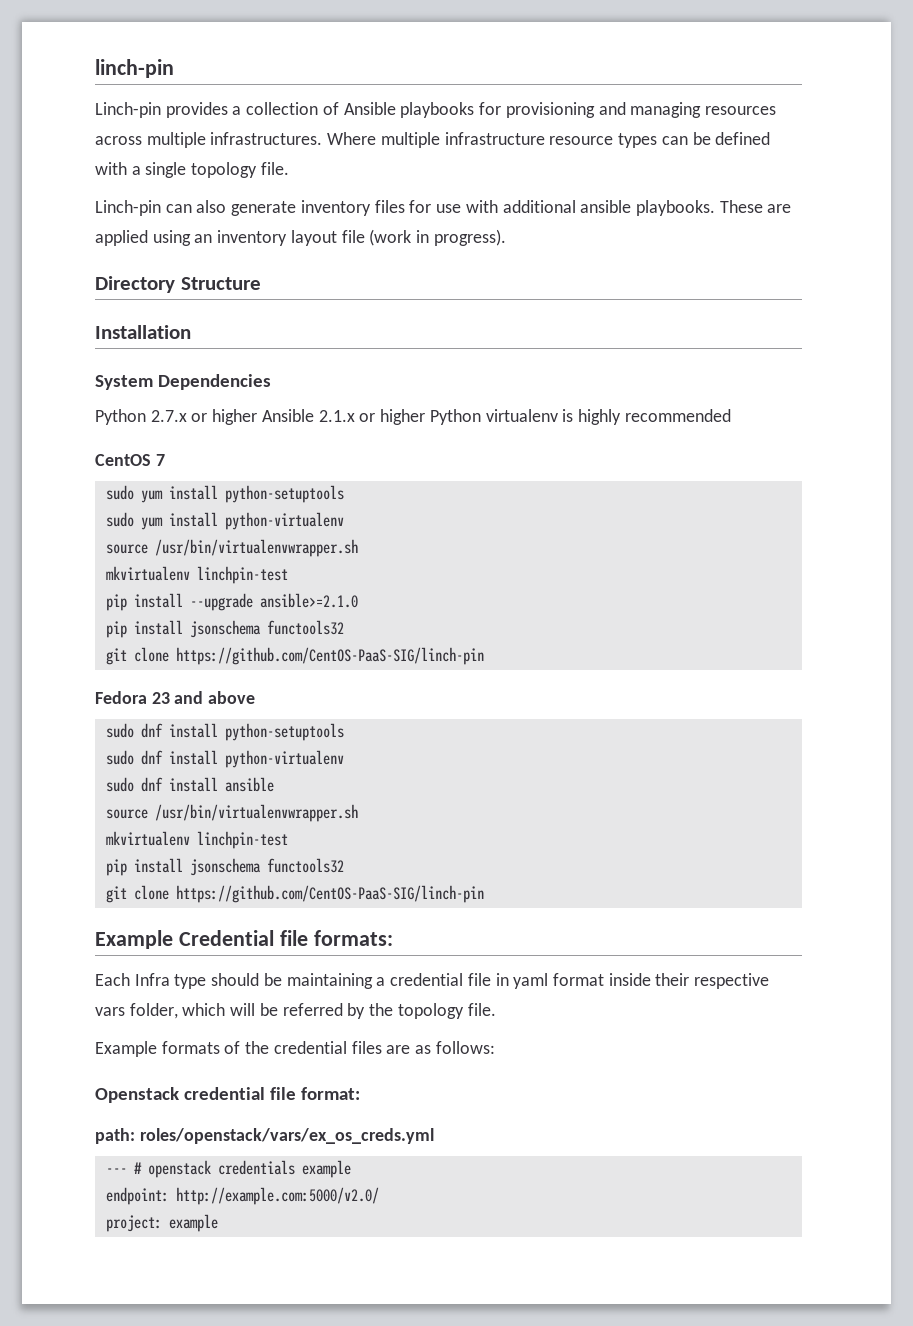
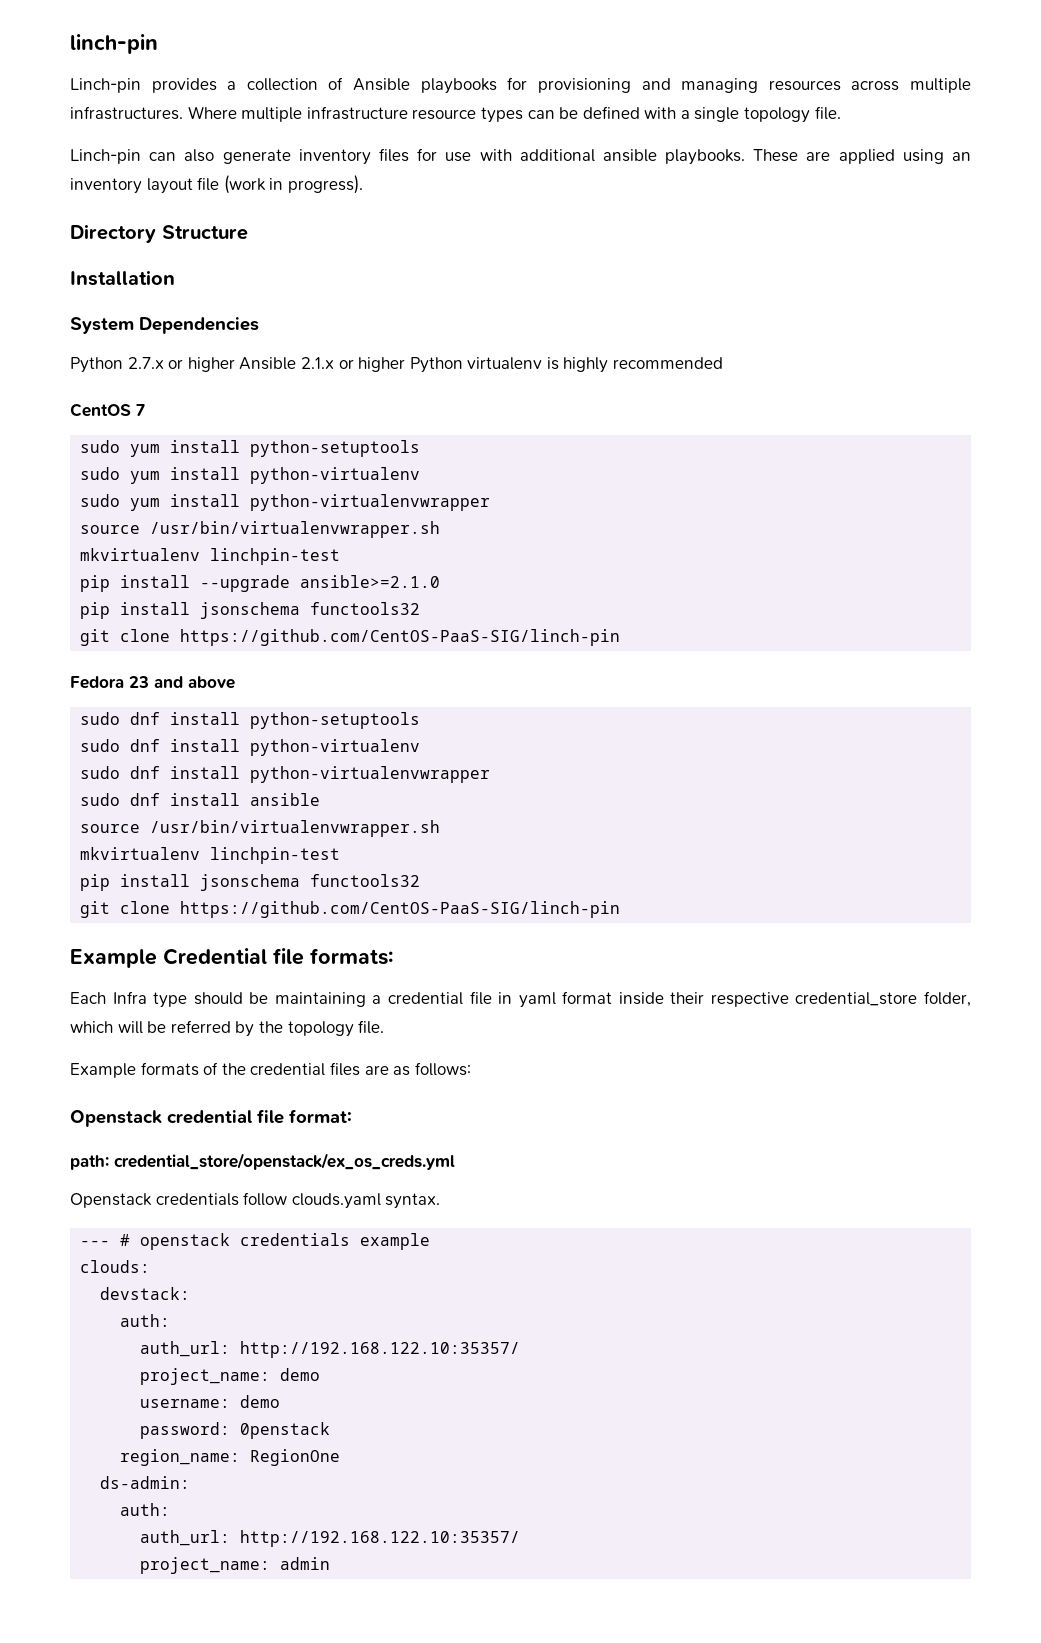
+ sudo yum install python-virtualenvwrapper
+ sudo dnf install python-virtualenvwrapper
- Each Infra type should be maintaining a credential file in yaml format inside their respective vars folder, which will be referred by the topology file.
+ Each Infra type should be maintaining a credential file in yaml format inside their respective credential_store folder, which will be referred by the topology file.
- path: roles/openstack/vars/ex_os_creds.yml
+ path: credential_store/openstack/ex_os_creds.yml
+ Openstack credentials follow clouds.yaml syntax.
- endpoint: http://example.com:5000/v2.0/
- project: example
+ clouds:
+ devstack:
+ auth:
+ auth_url: http://192.168.122.10:35357/
+ project_name: demo
+ username: demo
+ password: 0penstack
+ region_name: RegionOne
+ ds-admin:
+ auth:
+ auth_url: http://192.168.122.10:35357/
+ project_name: admin

